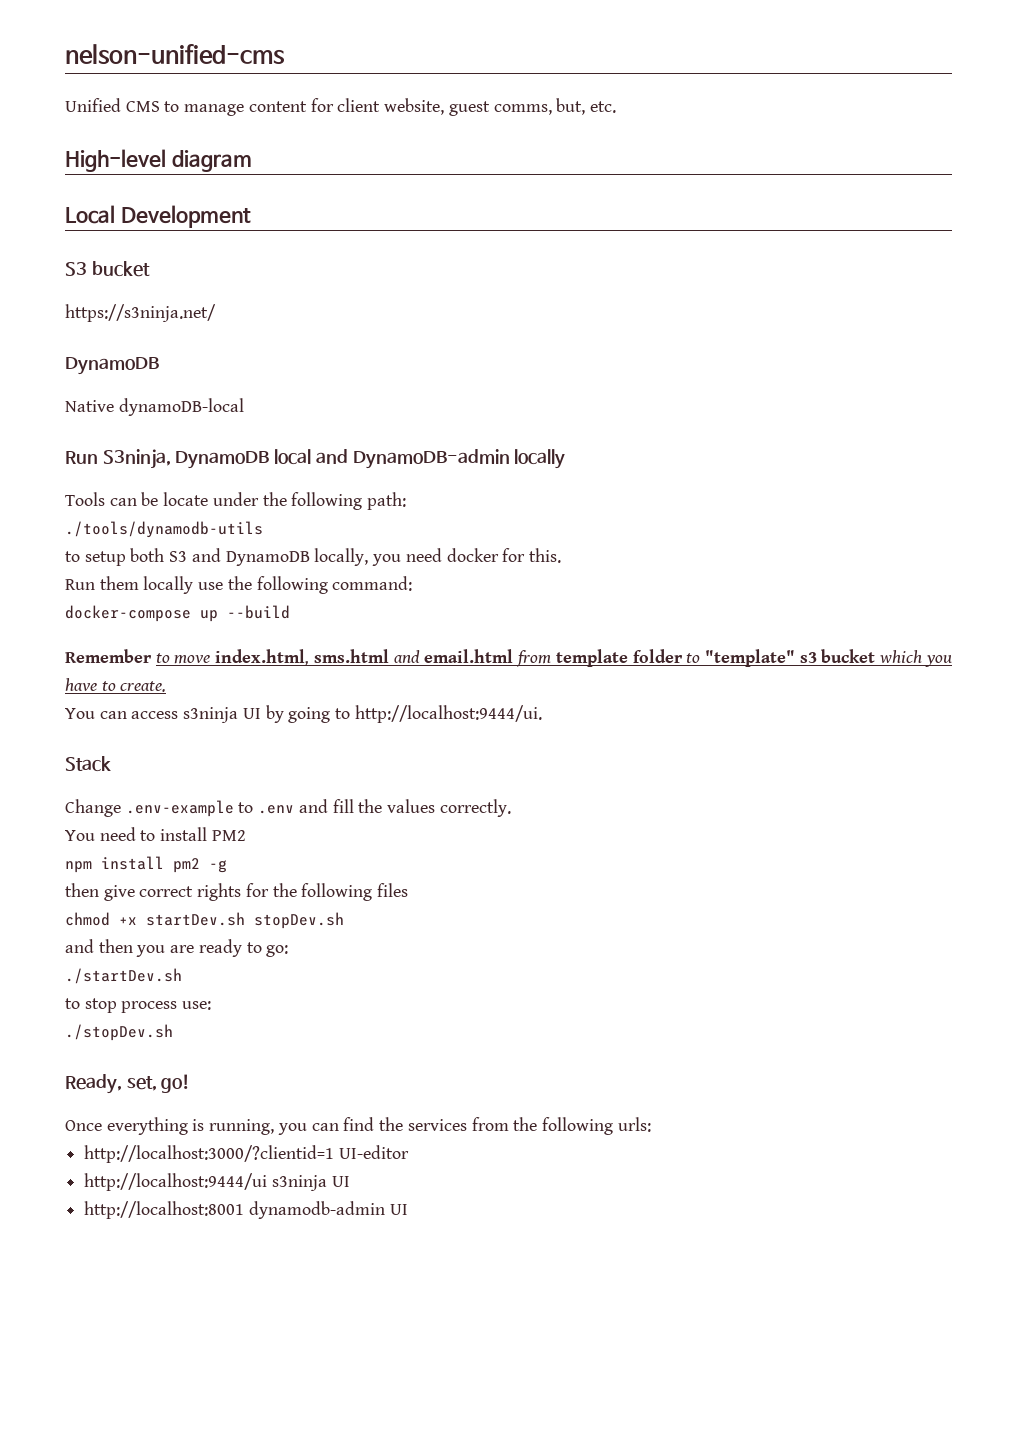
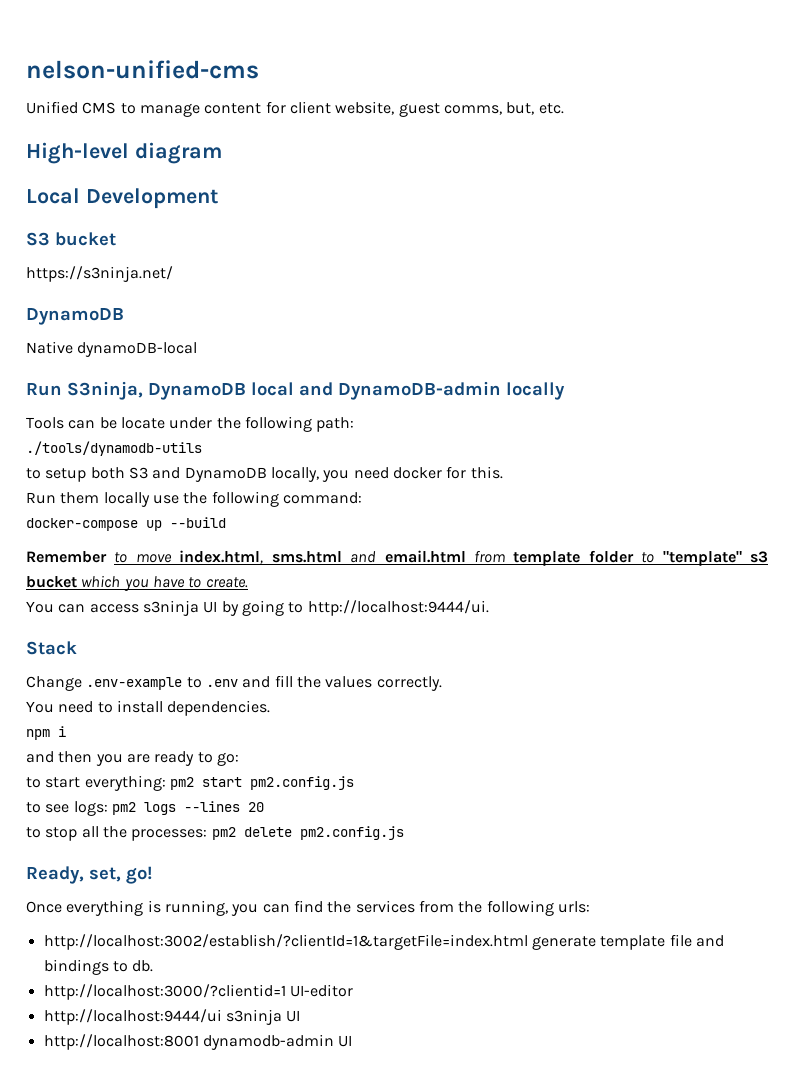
- You need to install PM2
+ You need to install dependencies.
- npm install pm2 -g
- then give correct rights for the following files
- chmod +x startDev.sh stopDev.sh
+ npm i
- ./startDev.sh
- to stop process use:
- ./stopDev.sh
+ to start everything: pm2 start pm2.config.js
+ to see logs: pm2 logs --lines 20
+ to stop all the processes: pm2 delete pm2.config.js
+ http://localhost:3002/establish/?clientId=1&targetFile=index.html generate template file and bindings to db.

